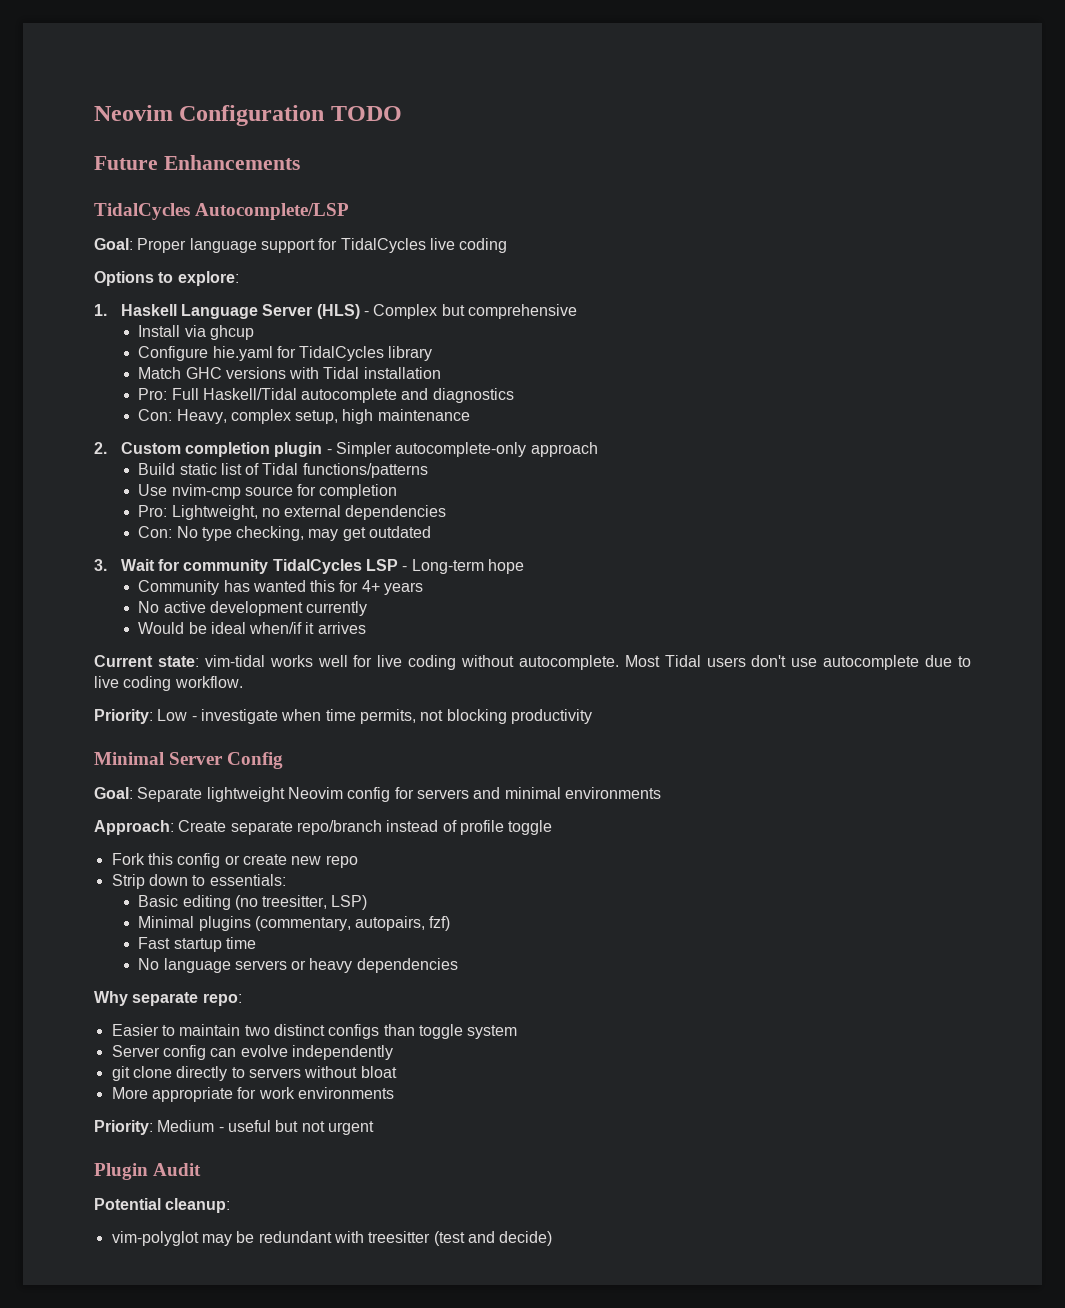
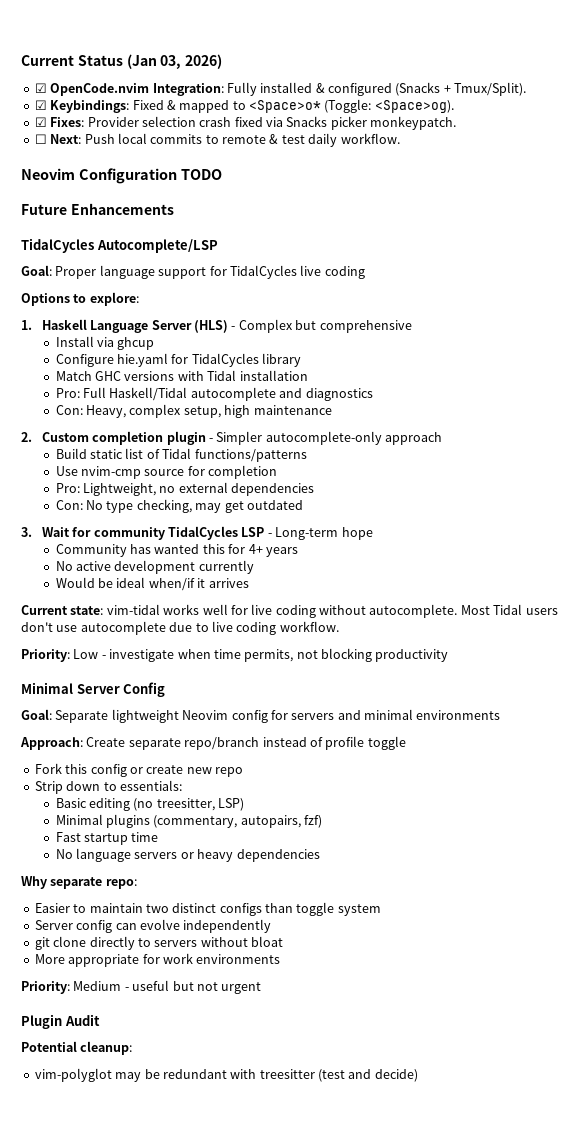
+ Current Status (Jan 03, 2026)
+ ☑ OpenCode.nvim Integration: Fully installed & configured (Snacks + Tmux/Split).
+ ☑ Keybindings: Fixed & mapped to <Space>o* (Toggle: <Space>og).
+ ☑ Fixes: Provider selection crash fixed via Snacks picker monkeypatch.
+ ☐ Next: Push local commits to remote & test daily workflow.

